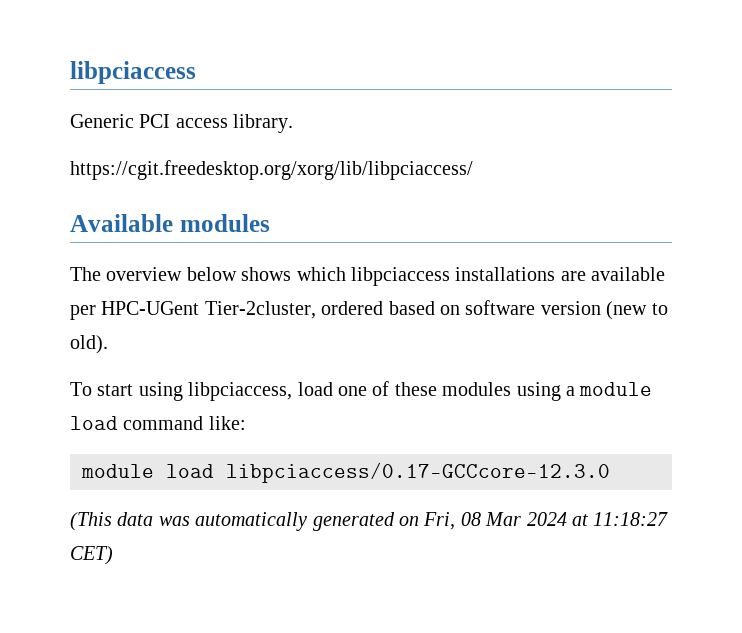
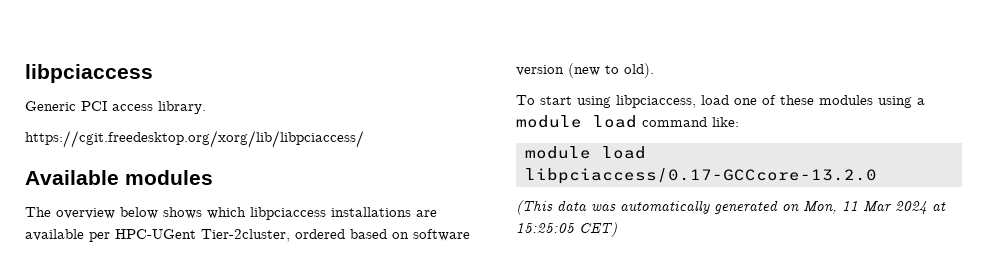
- module load libpciaccess/0.17-GCCcore-12.3.0
+ module load libpciaccess/0.17-GCCcore-13.2.0
- (This data was automatically generated on Fri, 08 Mar 2024 at 11:18:27 CET)
+ (This data was automatically generated on Mon, 11 Mar 2024 at 15:25:05 CET)

